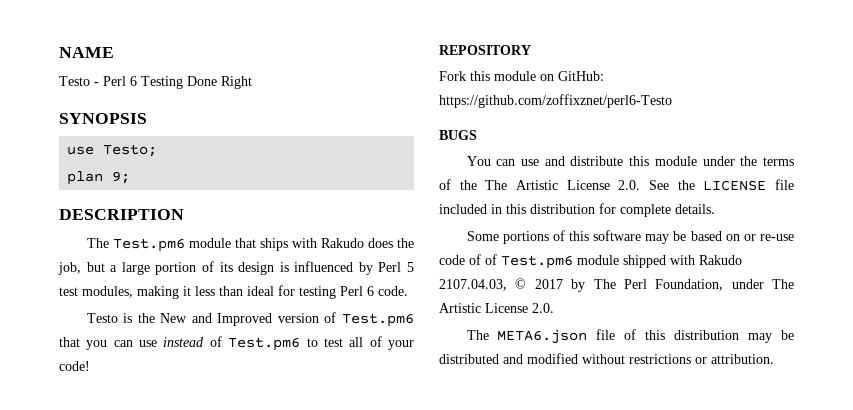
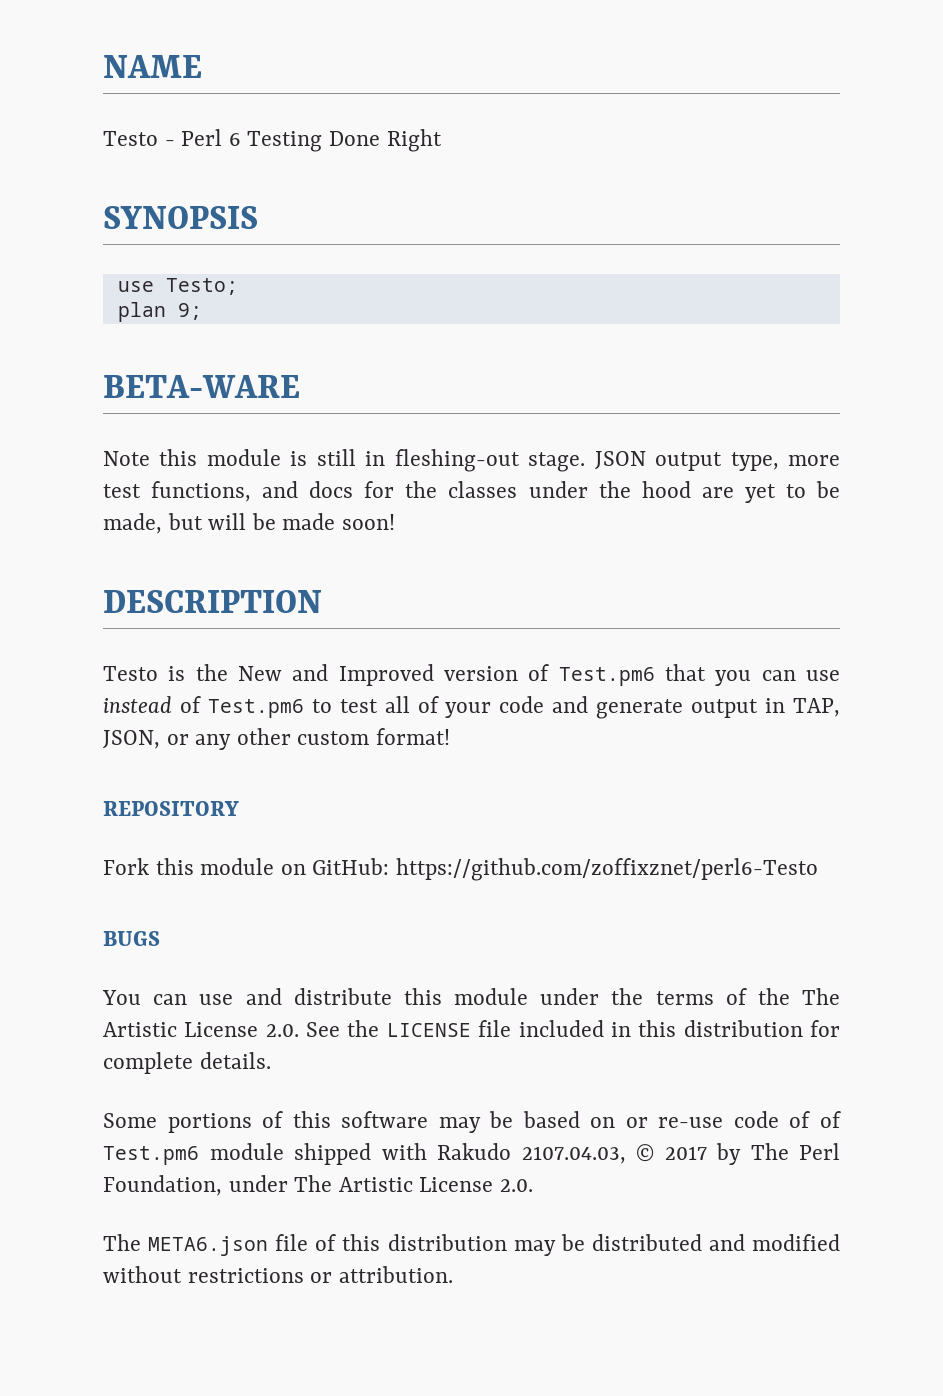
+ BETA-WARE
+ Note this module is still in fleshing-out stage. JSON output type, more test functions, and docs for the classes under the hood are yet to be made, but will be made soon!
  DESCRIPTION
- The Test.pm6 module that ships with Rakudo does the job, but a large portion of its design is influenced by Perl 5 test modules, making it less than ideal for testing Perl 6 code.
- Testo is the New and Improved version of Test.pm6 that you can use instead of Test.pm6 to test all of your code!
+ Testo is the New and Improved version of Test.pm6 that you can use instead of Test.pm6 to test all of your code and generate output in TAP, JSON, or any other custom format!

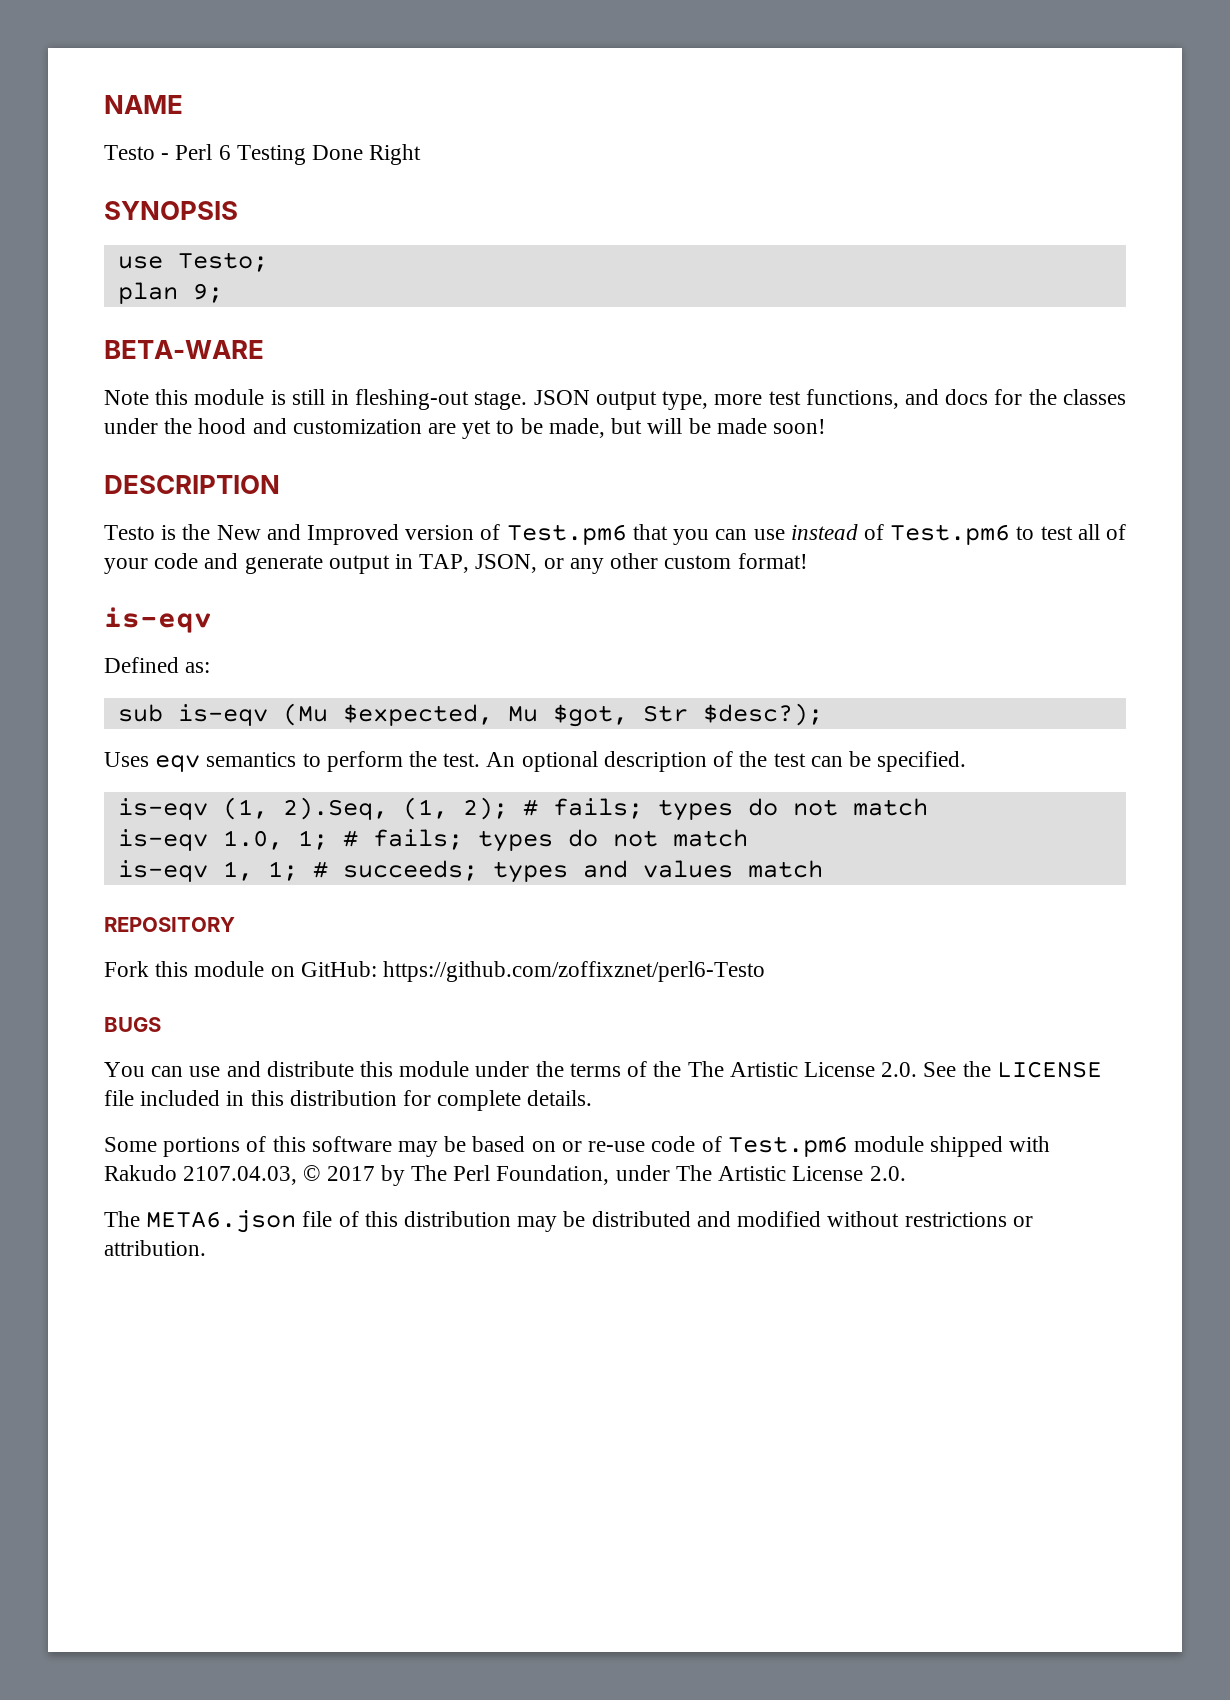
- JSON output type, more test functions, and docs for the classes under the hood are yet to be made, but will be made soon!
+ JSON output type, more test functions, and docs for the classes under the hood and customization are yet to be made, but will be made soon!
  Testo is the New and Improved version of Test.pm6 that you can use instead of Test.pm6 to test all of your code and generate output in TAP, JSON, or any other custom format!
+ is-eqv
+ Defined as:
+ sub is-eqv (Mu $expected, Mu $got, Str $desc?);
+ Uses eqv semantics to perform the test. An optional description of the test can be specified.
+ is-eqv (1, 2).Seq, (1, 2); # fails; types do not match
+ is-eqv 1.0, 1; # fails; types do not match
+ is-eqv 1, 1; # succeeds; types and values match
- Some portions of this software may be based on or re-use code of of Test.pm6 module shipped with Rakudo 2107.04.03, © 2017 by The Perl Foundation, under The Artistic License 2.0.
+ Some portions of this software may be based on or re-use code of Test.pm6 module shipped with Rakudo 2107.04.03, © 2017 by The Perl Foundation, under The Artistic License 2.0.

